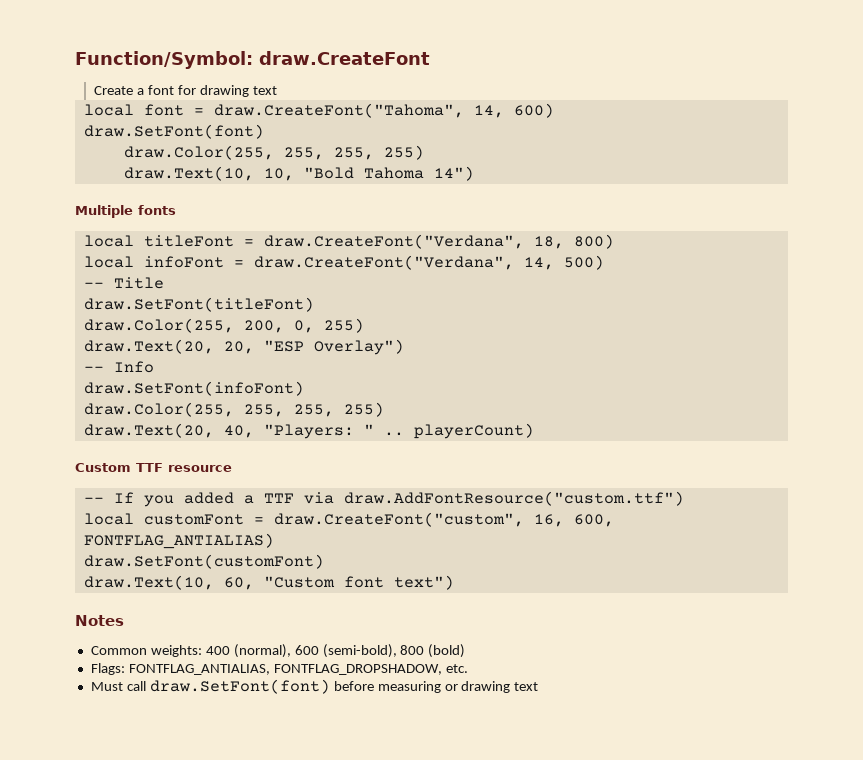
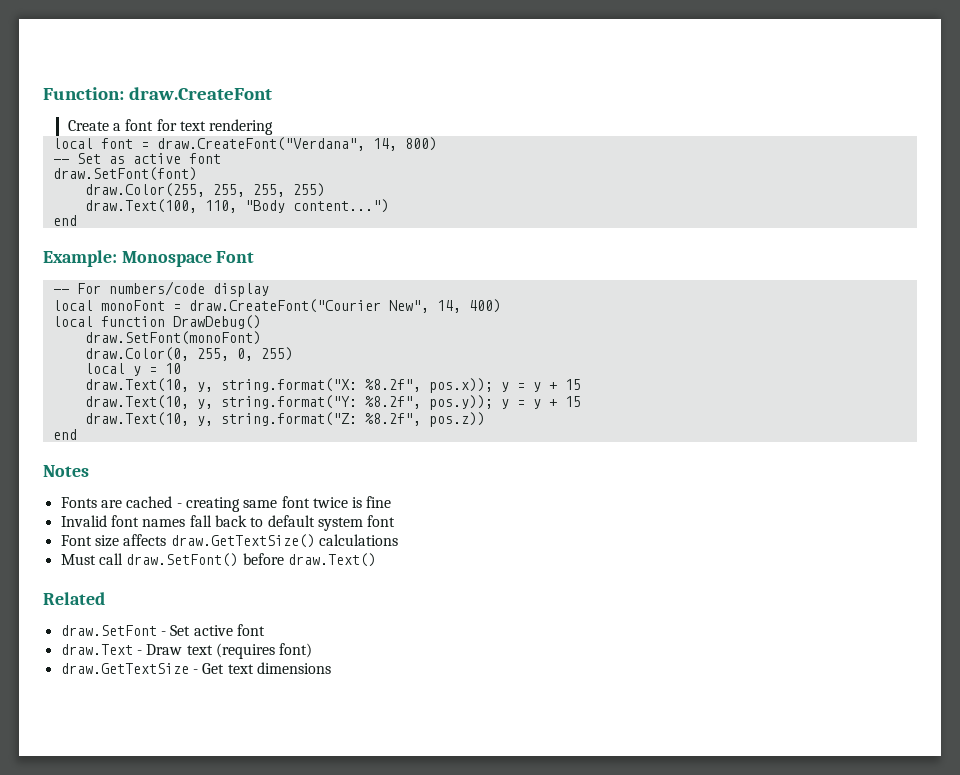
- Function/Symbol: draw.CreateFont
+ Function: draw.CreateFont
- Create a font for drawing text
+ Create a font for text rendering
- local font = draw.CreateFont("Tahoma", 14, 600)
+ local font = draw.CreateFont("Verdana", 14, 800)
+ -- Set as active font
- draw.Text(10, 10, "Bold Tahoma 14")
- Multiple fonts
- local titleFont = draw.CreateFont("Verdana", 18, 800)
- local infoFont = draw.CreateFont("Verdana", 14, 500)
- -- Title
- draw.SetFont(titleFont)
- draw.Color(255, 200, 0, 255)
- draw.Text(20, 20, "ESP Overlay")
- -- Info
- draw.SetFont(infoFont)
- draw.Color(255, 255, 255, 255)
- draw.Text(20, 40, "Players: " .. playerCount)
- Custom TTF resource
- -- If you added a TTF via draw.AddFontResource("custom.ttf")
- local customFont = draw.CreateFont("custom", 16, 600, FONTFLAG_ANTIALIAS)
- draw.SetFont(customFont)
- draw.Text(10, 60, "Custom font text")
+ draw.Text(100, 110, "Body content...")
+ end
+ Example: Monospace Font
+ -- For numbers/code display
+ local monoFont = draw.CreateFont("Courier New", 14, 400)
+ local function DrawDebug()
+ draw.SetFont(monoFont)
+ draw.Color(0, 255, 0, 255)
+ local y = 10
+ draw.Text(10, y, string.format("X: %8.2f", pos.x)); y = y + 15
+ draw.Text(10, y, string.format("Y: %8.2f", pos.y)); y = y + 15
+ draw.Text(10, y, string.format("Z: %8.2f", pos.z))
+ end
  Notes
- Common weights: 400 (normal), 600 (semi-bold), 800 (bold)
- Flags: FONTFLAG_ANTIALIAS, FONTFLAG_DROPSHADOW, etc.
- Must call draw.SetFont(font) before measuring or drawing text
+ Fonts are cached - creating same font twice is fine
+ Invalid font names fall back to default system font
+ Font size affects draw.GetTextSize() calculations
+ Must call draw.SetFont() before draw.Text()
+ Related
+ draw.SetFont - Set active font
+ draw.Text - Draw text (requires font)
+ draw.GetTextSize - Get text dimensions

